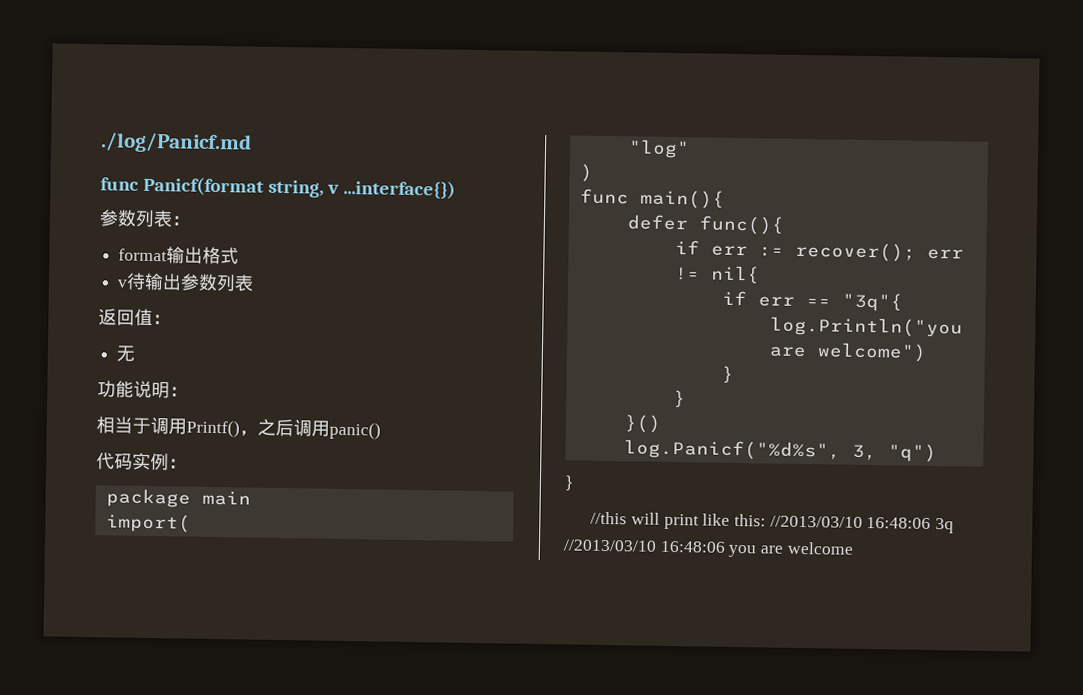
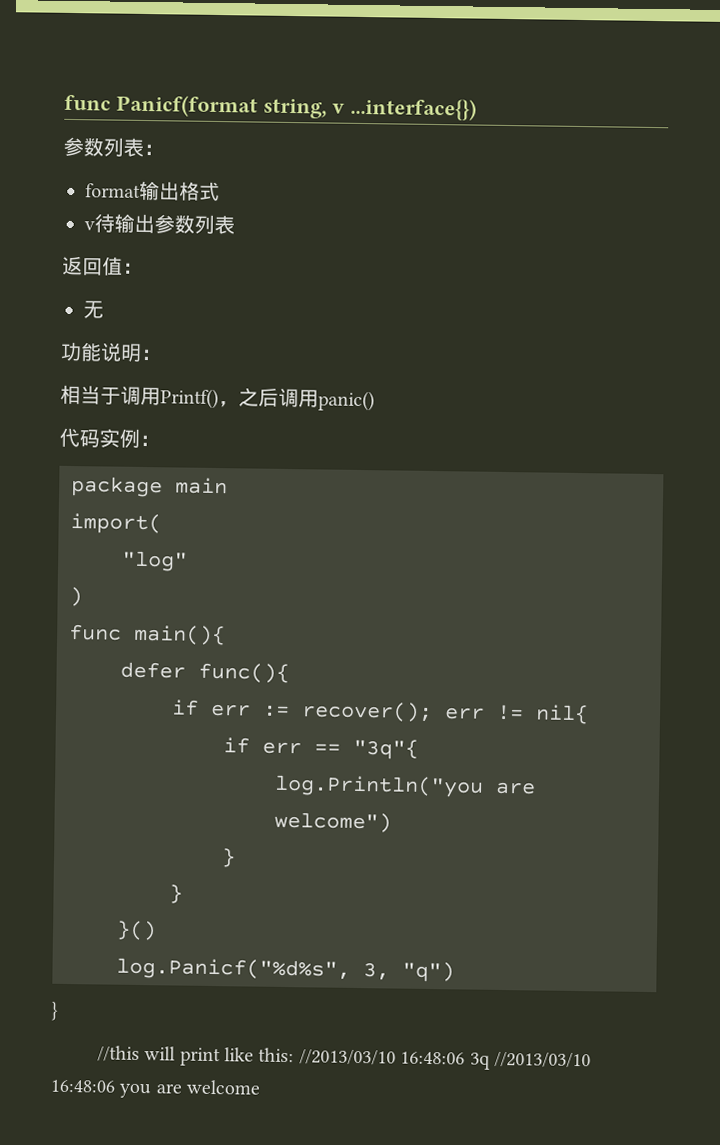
- ./log/Panicf.md

